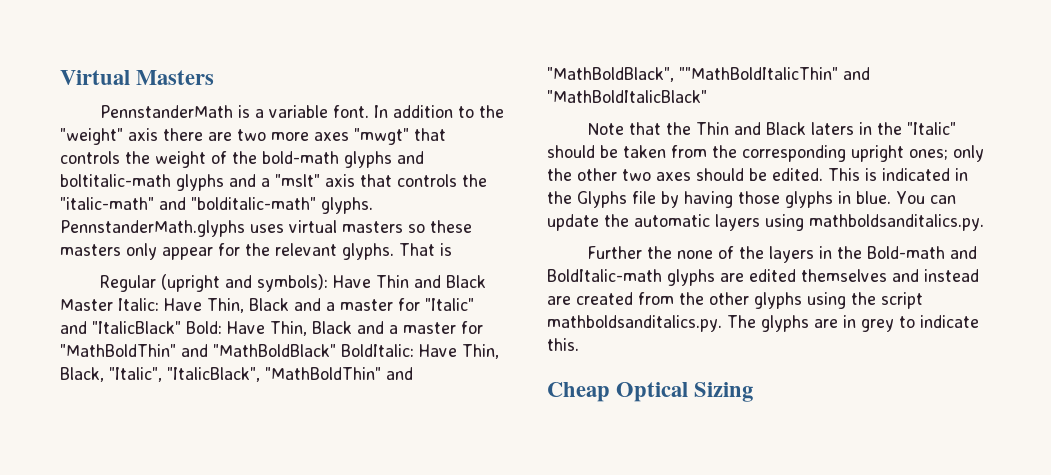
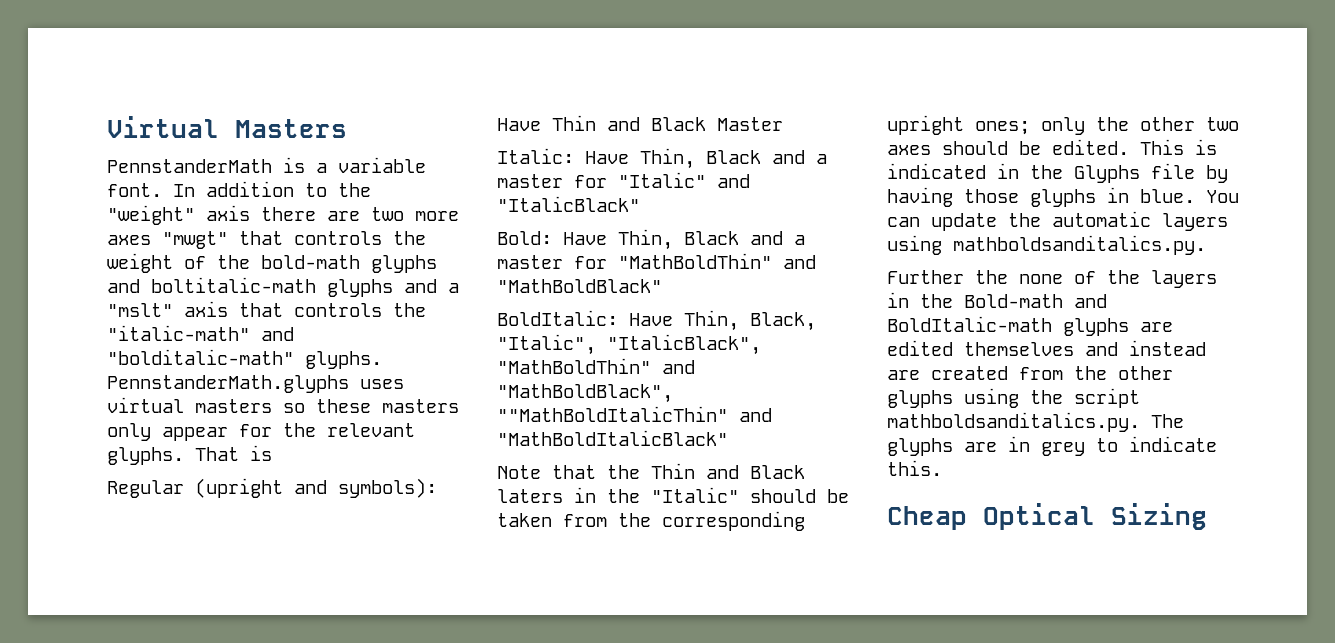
- Regular (upright and symbols): Have Thin and Black Master Italic: Have Thin, Black and a master for "Italic" and "ItalicBlack" Bold: Have Thin, Black and a master for "MathBoldThin" and "MathBoldBlack" BoldItalic: Have Thin, Black, "Italic", "ItalicBlack", "MathBoldThin" and "MathBoldBlack", ""MathBoldItalicThin" and "MathBoldItalicBlack"
+ Regular (upright and symbols): Have Thin and Black Master
+ Italic: Have Thin, Black and a master for "Italic" and "ItalicBlack"
+ Bold: Have Thin, Black and a master for "MathBoldThin" and "MathBoldBlack"
+ BoldItalic: Have Thin, Black, "Italic", "ItalicBlack", "MathBoldThin" and "MathBoldBlack", ""MathBoldItalicThin" and "MathBoldItalicBlack"

